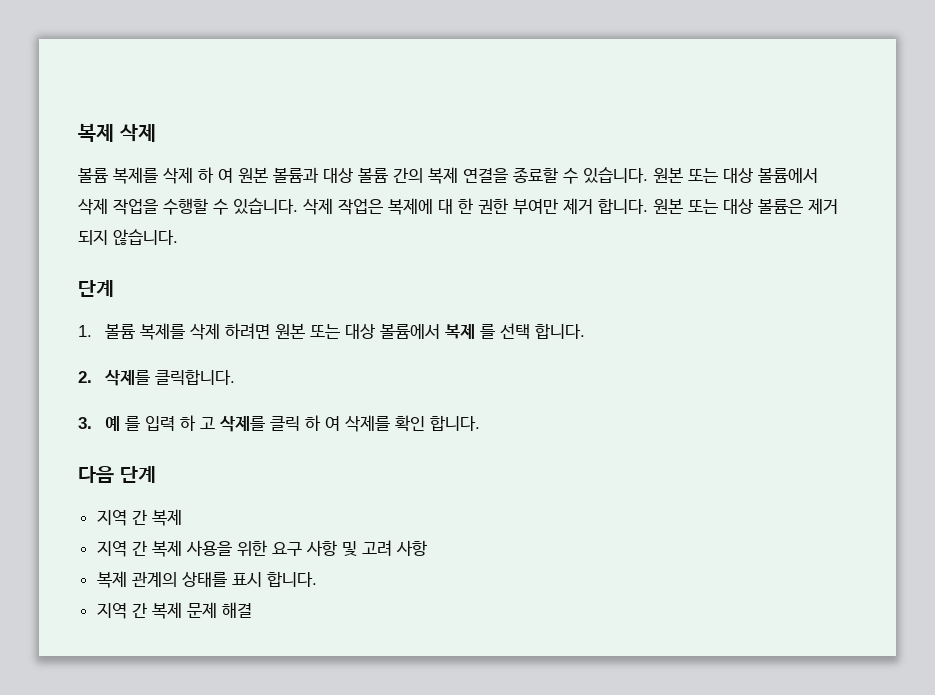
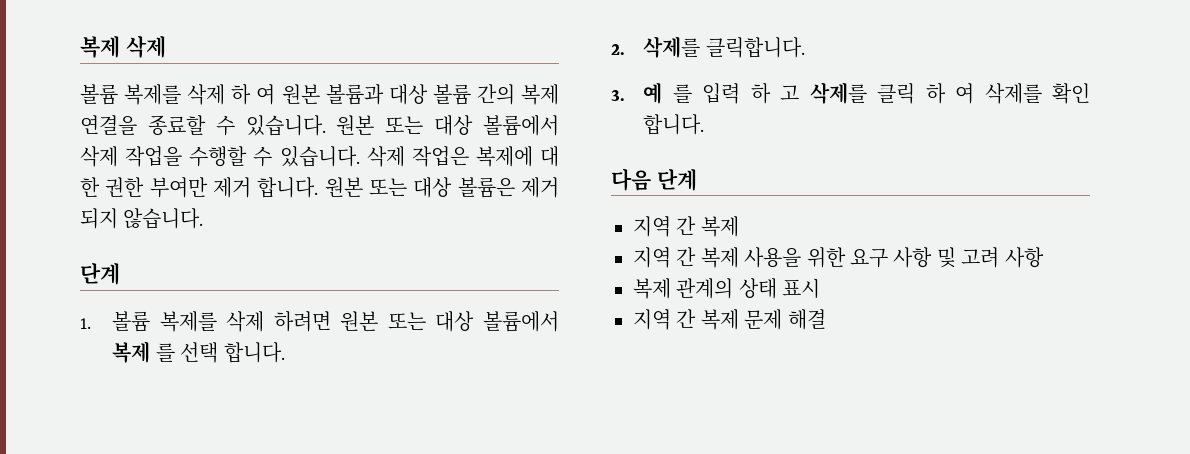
- 복제 관계의 상태를 표시 합니다.
+ 복제 관계의 상태 표시

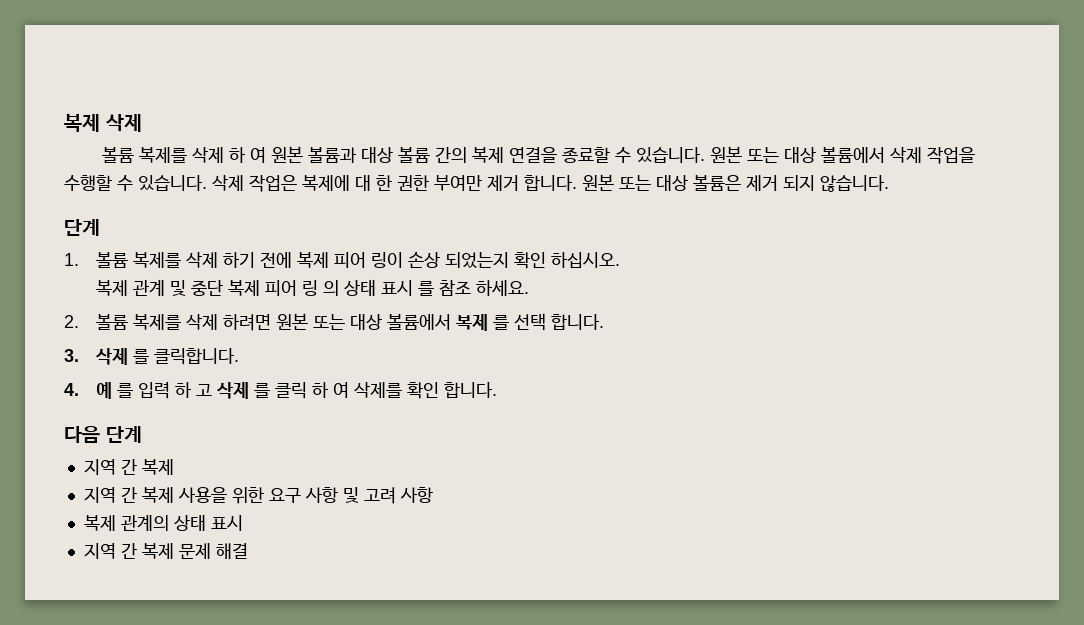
- 1. 볼륨 복제를 삭제 하려면 원본 또는 대상 볼륨에서 복제 를 선택 합니다.
+ 1. 볼륨 복제를 삭제 하기 전에 복제 피어 링이 손상 되었는지 확인 하십시오.
+ 복제 관계 및 중단 복제 피어 링 의 상태 표시 를 참조 하세요.
+ 2. 볼륨 복제를 삭제 하려면 원본 또는 대상 볼륨에서 복제 를 선택 합니다.
- 2. 삭제를 클릭합니다.
+ 3. 삭제 를 클릭합니다.
- 3. 예 를 입력 하 고 삭제를 클릭 하 여 삭제를 확인 합니다.
+ 4. 예 를 입력 하 고 삭제 를 클릭 하 여 삭제를 확인 합니다.

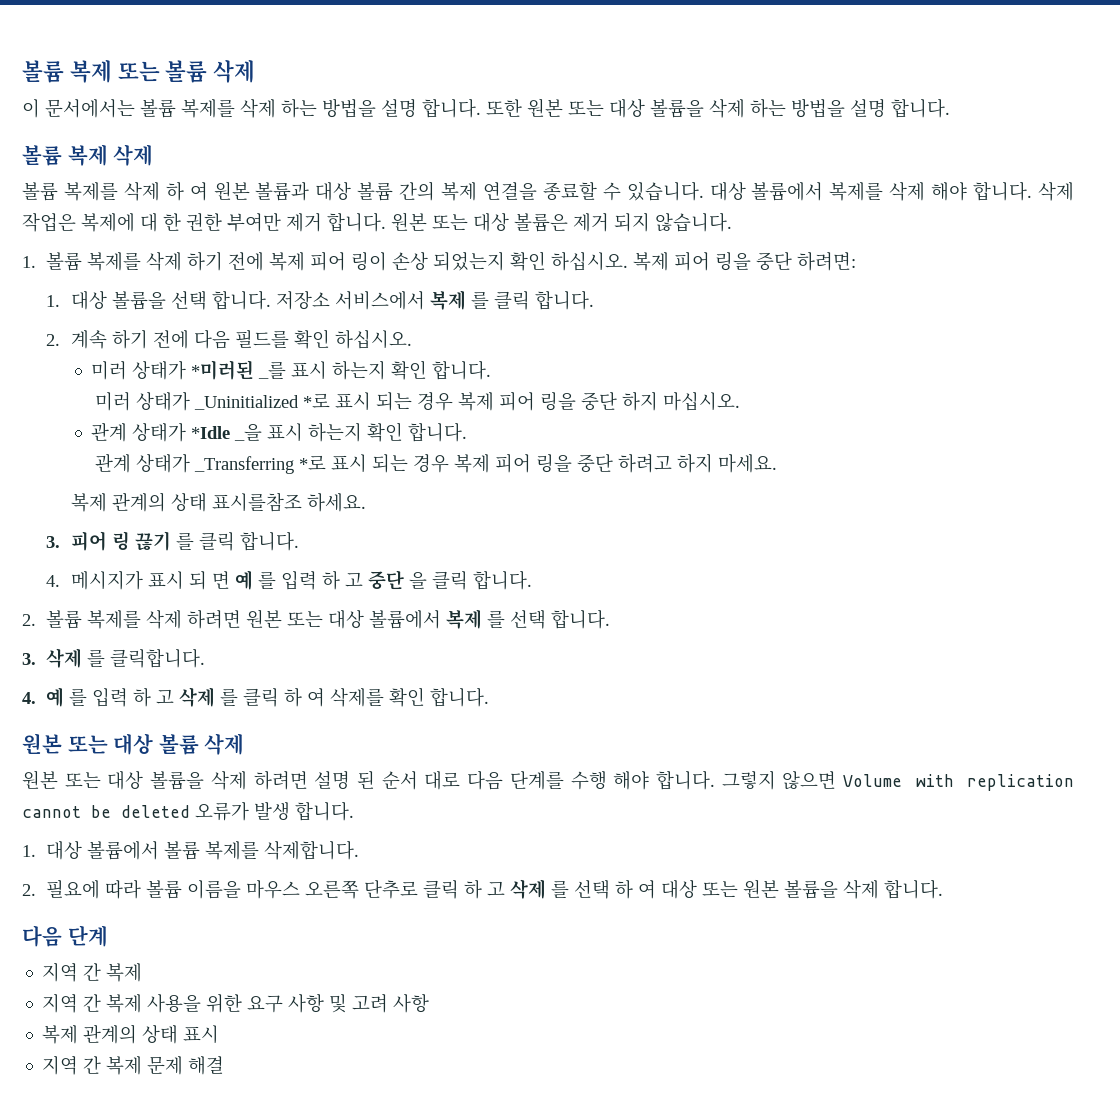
- 복제 삭제
+ 볼륨 복제 또는 볼륨 삭제
+ 이 문서에서는 볼륨 복제를 삭제 하는 방법을 설명 합니다. 또한 원본 또는 대상 볼륨을 삭제 하는 방법을 설명 합니다.
+ 볼륨 복제 삭제
- 원본 또는 대상 볼륨에서 삭제 작업을 수행할 수 있습니다.
+ 대상 볼륨에서 복제를 삭제 해야 합니다.
  원본 또는 대상 볼륨은 제거 되지 않습니다.
- 단계
- 1. 볼륨 복제를 삭제 하기 전에 복제 피어 링이 손상 되었는지 확인 하십시오.
- 복제 관계 및 중단 복제 피어 링 의 상태 표시 를 참조 하세요.
+ 1. 볼륨 복제를 삭제 하기 전에 복제 피어 링이 손상 되었는지 확인 하십시오. 복제 피어 링을 중단 하려면:
+ 1. 대상 볼륨을 선택 합니다. 저장소 서비스에서 복제 를 클릭 합니다.
+ 2. 계속 하기 전에 다음 필드를 확인 하십시오.
+ 미러 상태가 *미러된 _를 표시 하는지 확인 합니다.
+ 미러 상태가 _Uninitialized *로 표시 되는 경우 복제 피어 링을 중단 하지 마십시오.
+ 관계 상태가 *Idle _을 표시 하는지 확인 합니다.
+ 관계 상태가 _Transferring *로 표시 되는 경우 복제 피어 링을 중단 하려고 하지 마세요.
+ 복제 관계의 상태 표시를참조 하세요.
+ 3. 피어 링 끊기 를 클릭 합니다.
+ 4. 메시지가 표시 되 면 예 를 입력 하 고 중단 을 클릭 합니다.
+ 원본 또는 대상 볼륨 삭제
+ 원본 또는 대상 볼륨을 삭제 하려면 설명 된 순서 대로 다음 단계를 수행 해야 합니다. 그렇지 않으면 Volume with replication cannot be deleted 오류가 발생 합니다.
+ 1. 대상 볼륨에서 볼륨 복제를 삭제합니다.
+ 2. 필요에 따라 볼륨 이름을 마우스 오른쪽 단추로 클릭 하 고 삭제 를 선택 하 여 대상 또는 원본 볼륨을 삭제 합니다.

